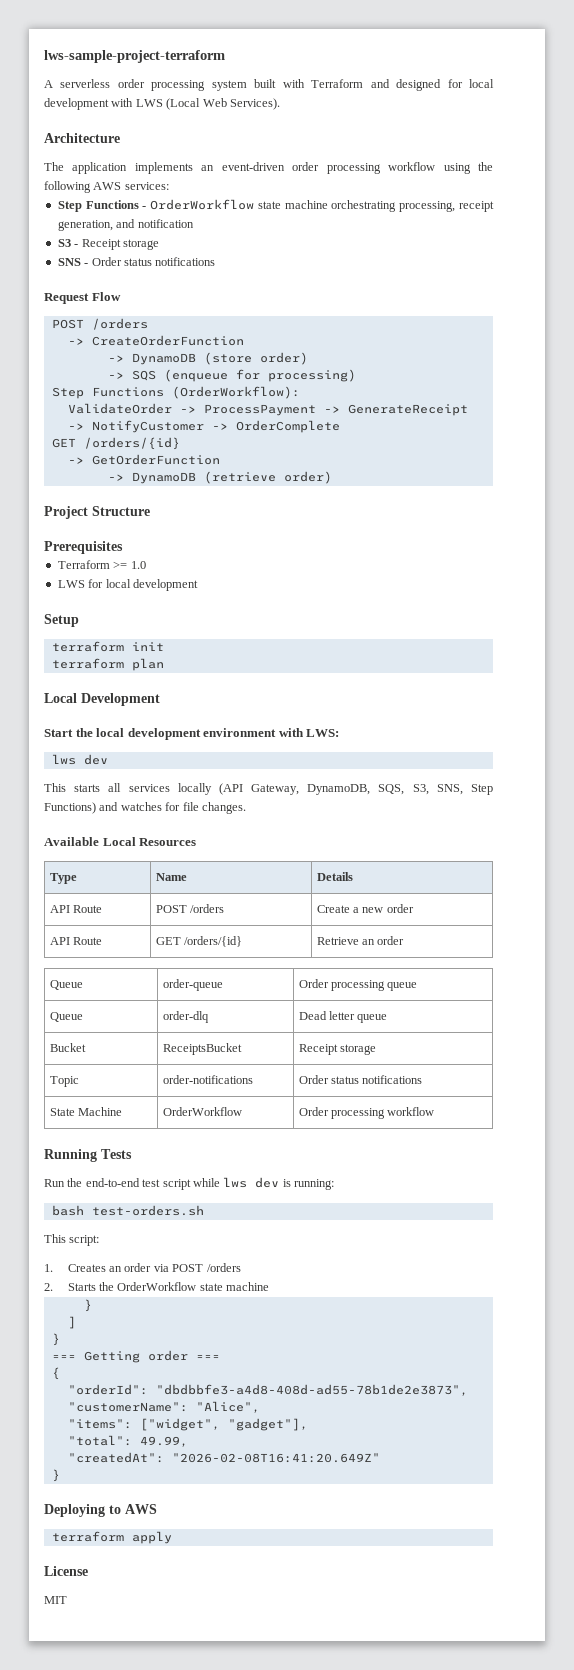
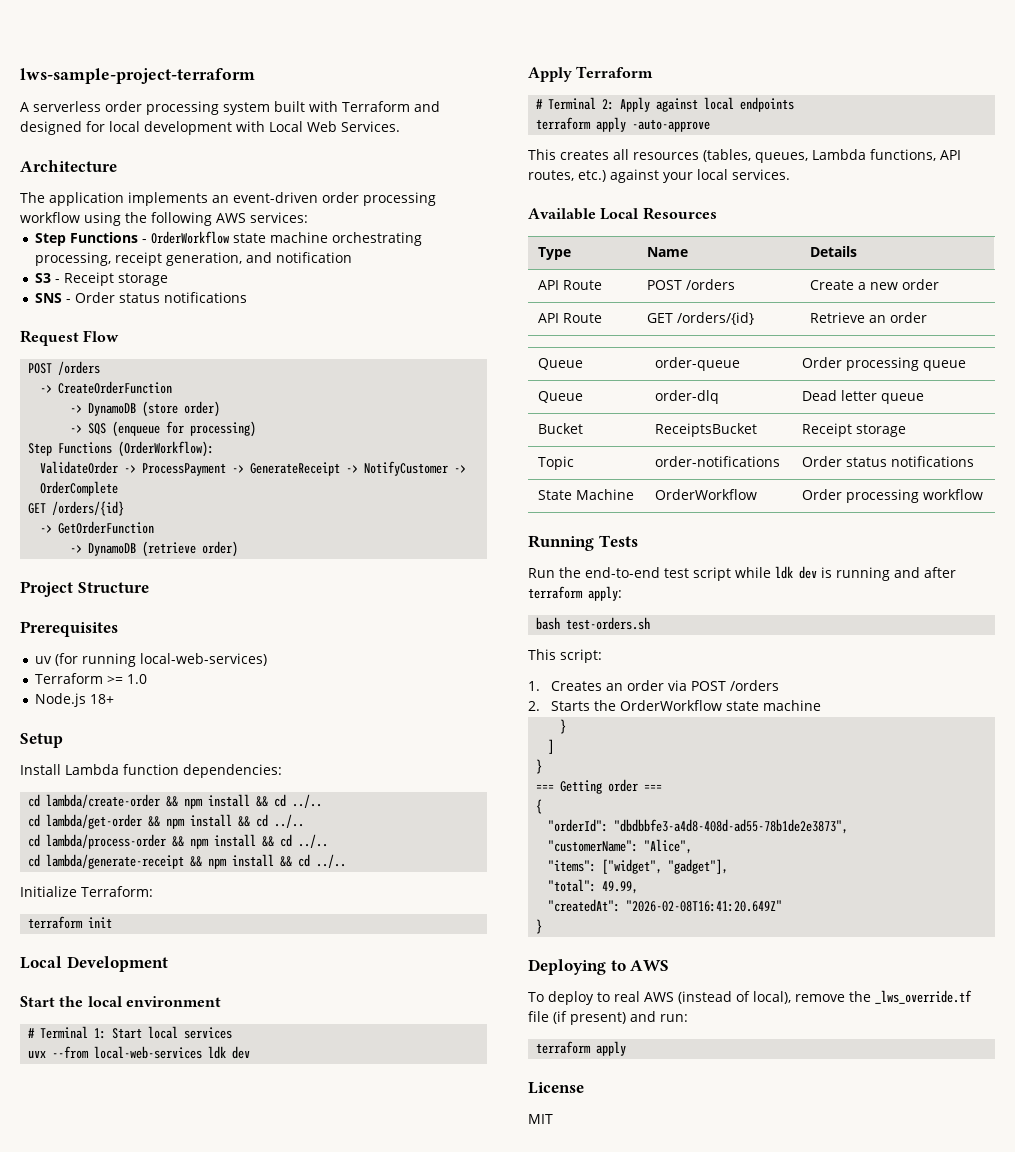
- A serverless order processing system built with Terraform and designed for local development with LWS (Local Web Services).
+ A serverless order processing system built with Terraform and designed for local development with Local Web Services.
+ uv (for running local-web-services)
- LWS for local development
+ Node.js 18+
  Setup
+ Install Lambda function dependencies:
+ cd lambda/create-order && npm install && cd ../..
+ cd lambda/get-order && npm install && cd ../..
+ cd lambda/process-order && npm install && cd ../..
+ cd lambda/generate-receipt && npm install && cd ../..
+ Initialize Terraform:
- terraform plan
- Start the local development environment with LWS:
- lws dev
- This starts all services locally (API Gateway, DynamoDB, SQS, S3, SNS, Step Functions) and watches for file changes.
+ Start the local environment
+ # Terminal 1: Start local services
+ uvx --from local-web-services ldk dev
+ Apply Terraform
+ # Terminal 2: Apply against local endpoints
+ terraform apply -auto-approve
+ This creates all resources (tables, queues, Lambda functions, API routes, etc.) against your local services.
- Run the end-to-end test script while lws dev is running:
+ Run the end-to-end test script while ldk dev is running and after terraform apply:
+ To deploy to real AWS (instead of local), remove the _lws_override.tf file (if present) and run:

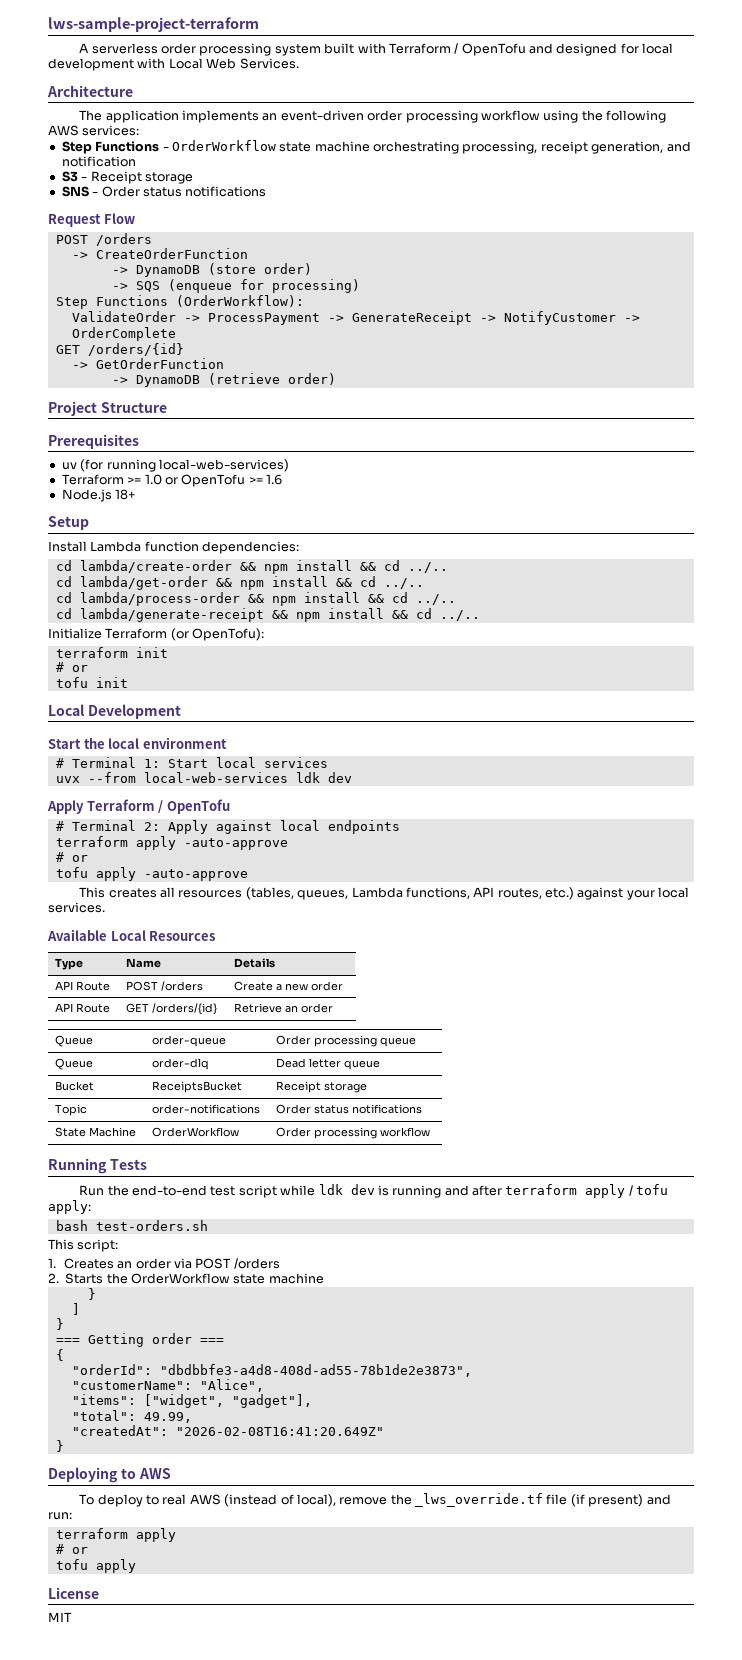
- A serverless order processing system built with Terraform and designed for local development with Local Web Services.
+ A serverless order processing system built with Terraform / OpenTofu and designed for local development with Local Web Services.
- Terraform >= 1.0
+ Terraform >= 1.0 or OpenTofu >= 1.6
- Initialize Terraform:
+ Initialize Terraform (or OpenTofu):
  terraform init
+ # or
+ tofu init
- Apply Terraform
+ Apply Terraform / OpenTofu
  terraform apply -auto-approve
+ # or
+ tofu apply -auto-approve
- Run the end-to-end test script while ldk dev is running and after terraform apply:
+ Run the end-to-end test script while ldk dev is running and after terraform apply / tofu apply:
  To deploy to real AWS (instead of local), remove the _lws_override.tf file (if present) and run:
  terraform apply
+ # or
+ tofu apply

